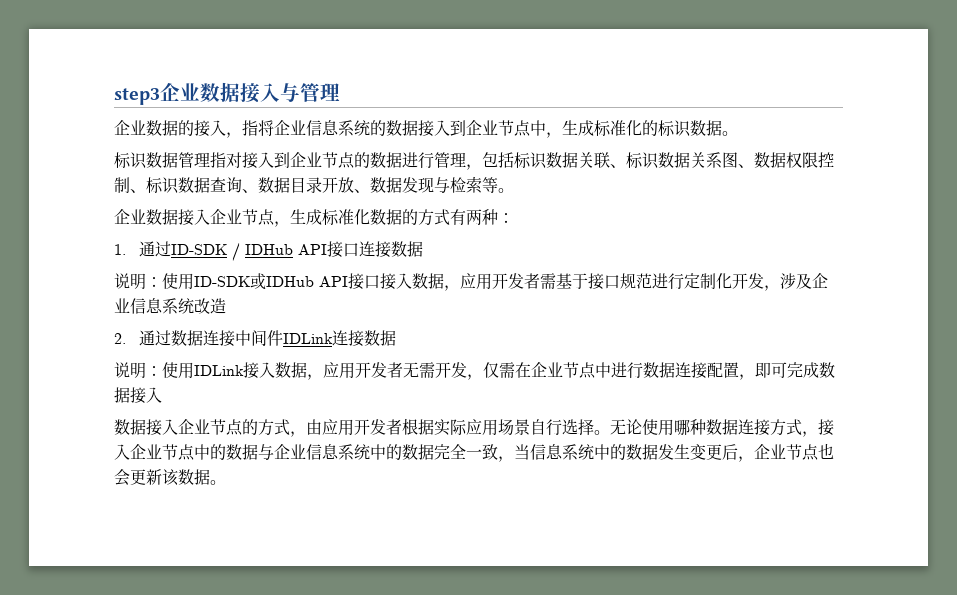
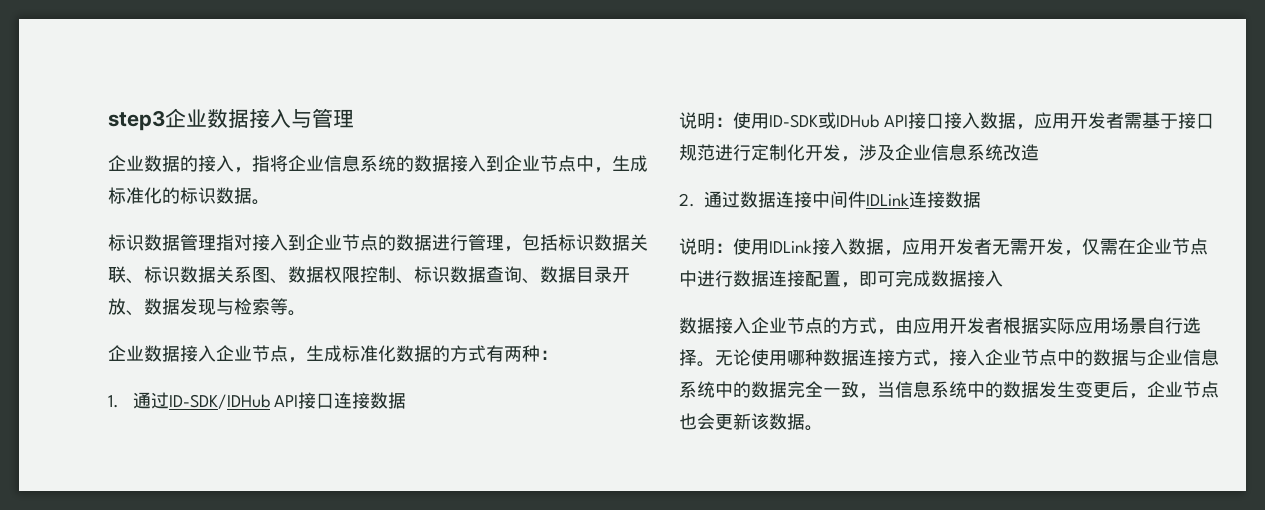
- 1.通过ID-SDK / IDHub API接口连接数据
+ 1.通过ID-SDK/IDHub API接口连接数据

